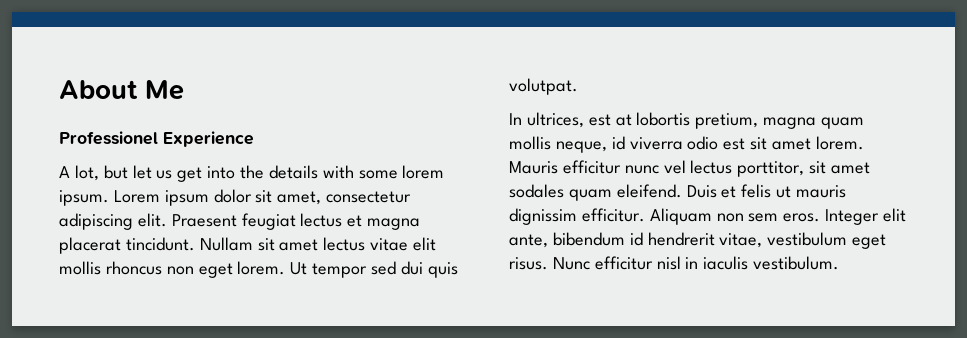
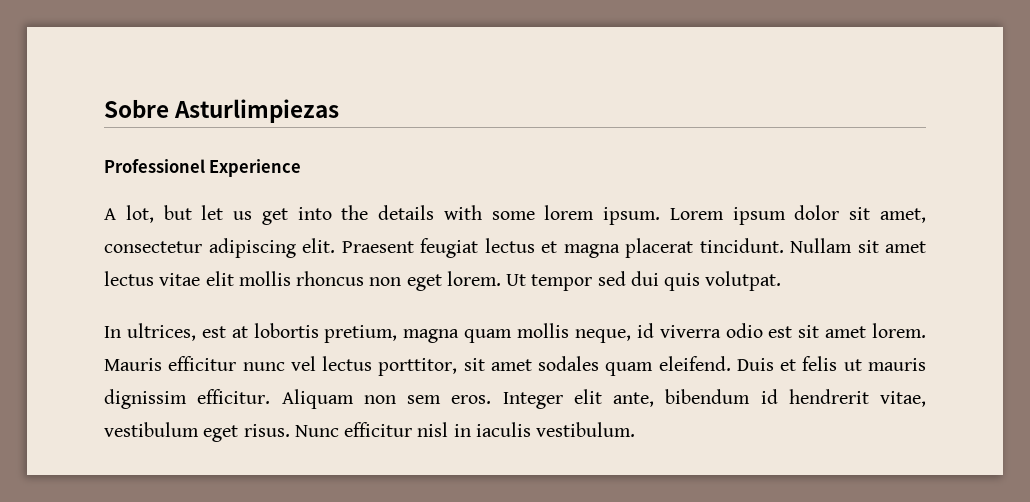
- About Me
+ Sobre Asturlimpiezas

